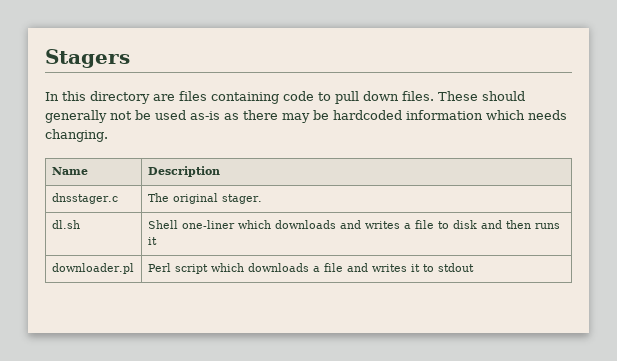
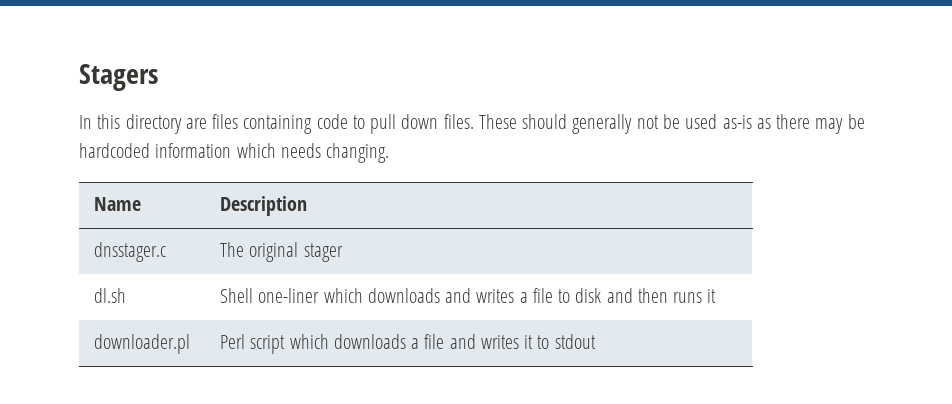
- dnsstager.c | The original stager.
+ dnsstager.c | The original stager

